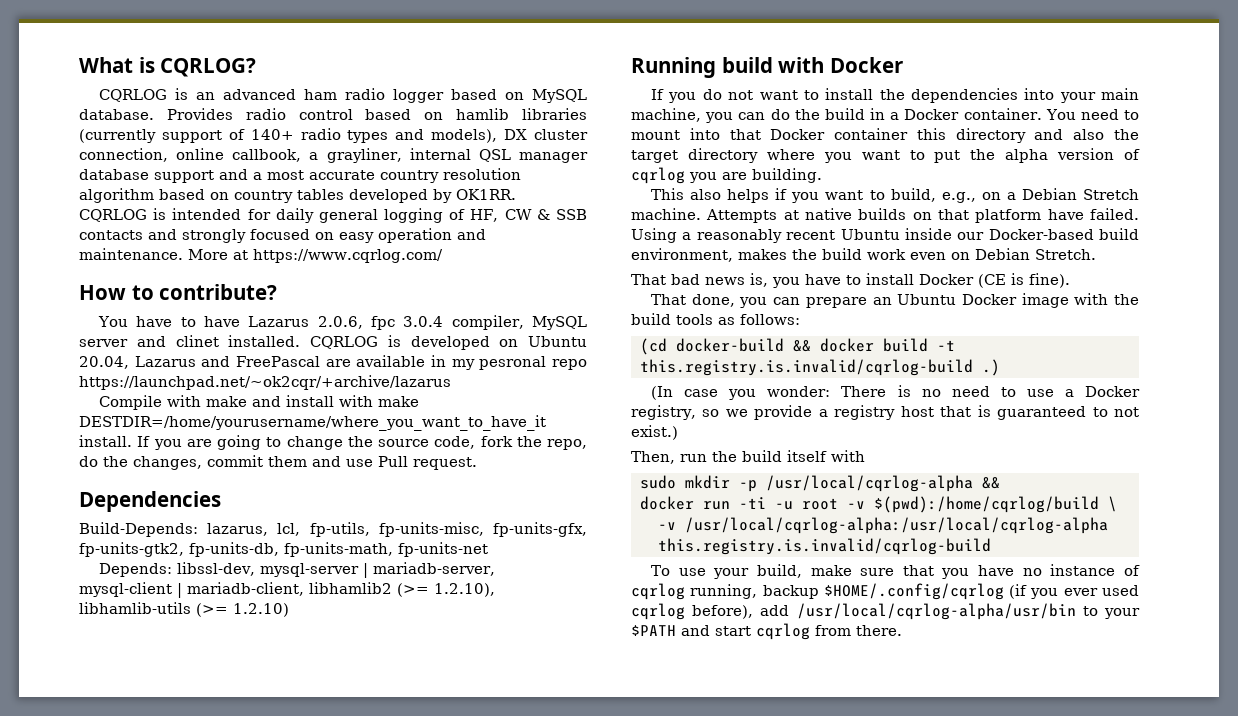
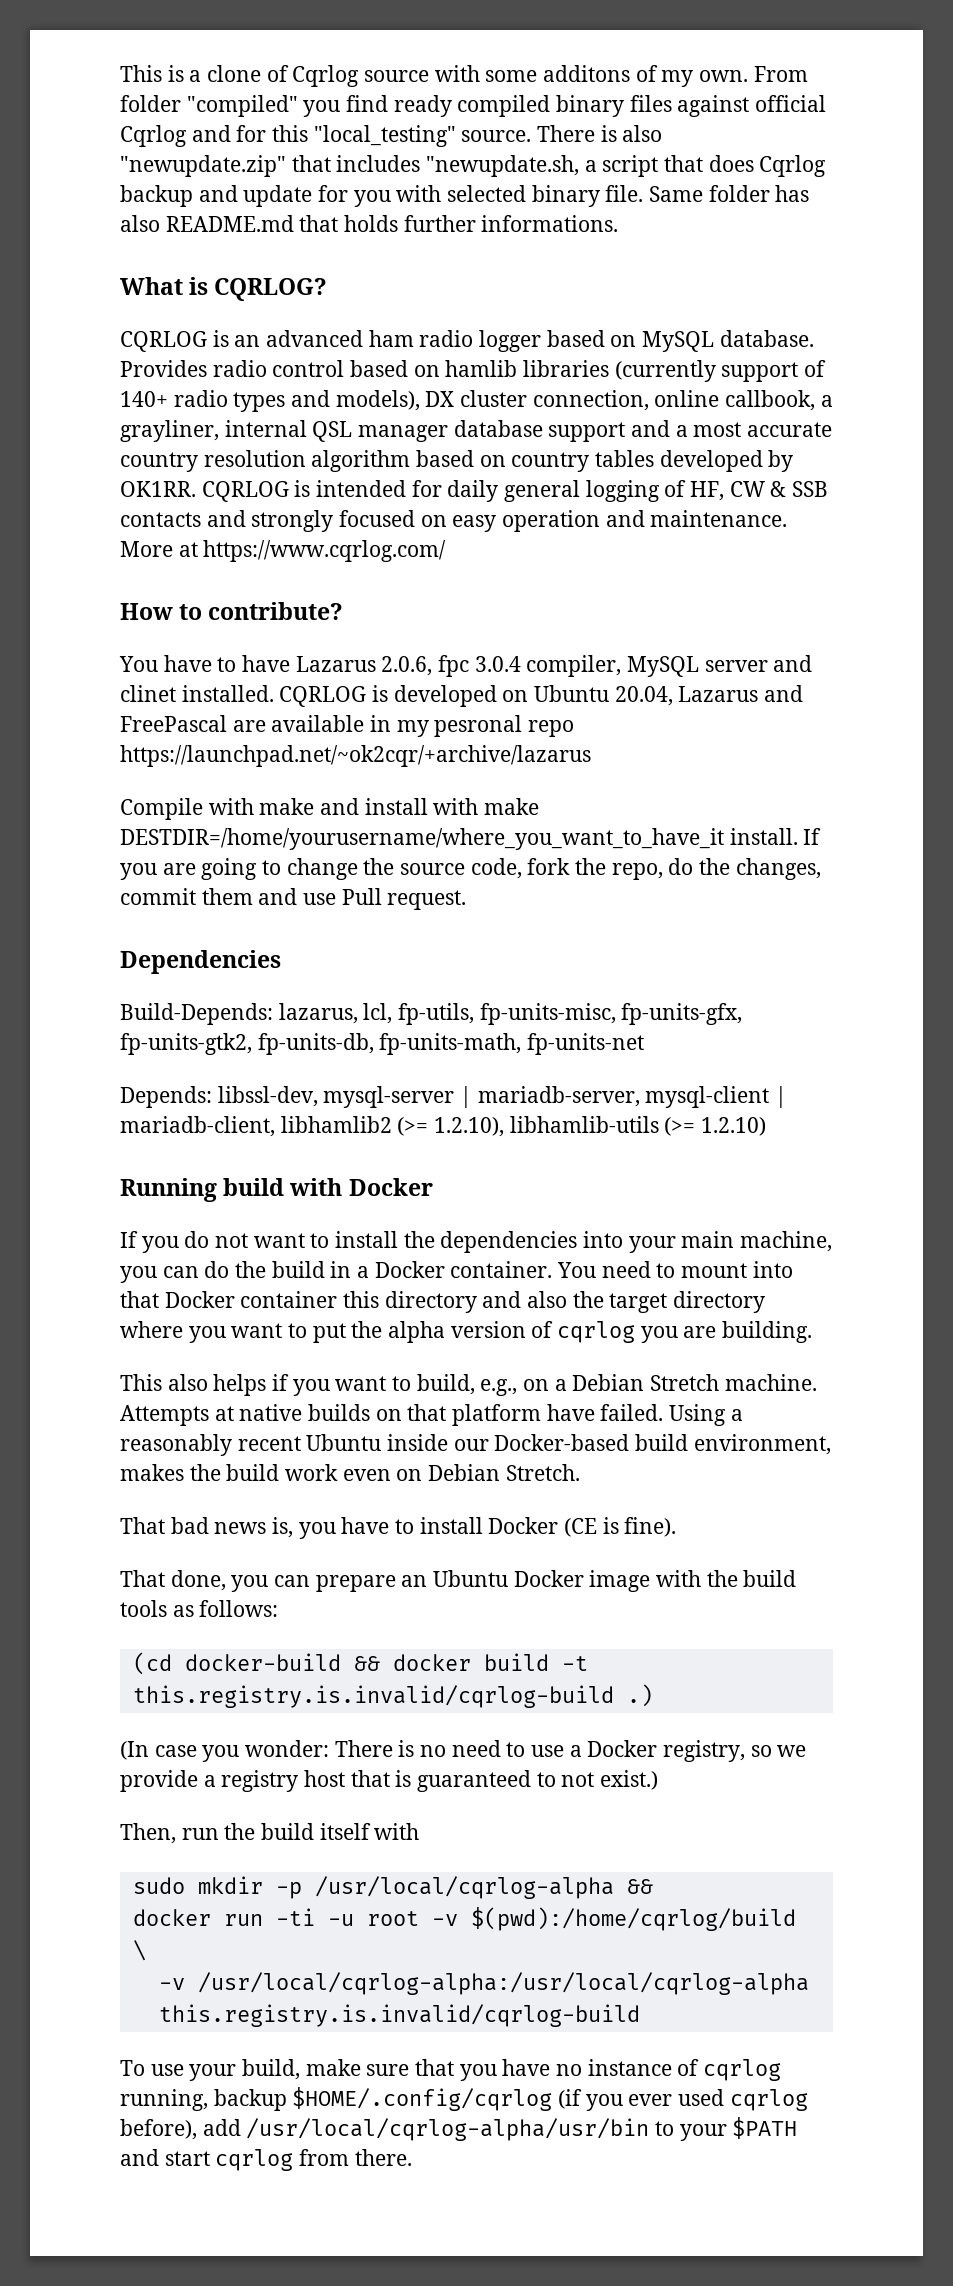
+ This is a clone of Cqrlog source with some additons of my own. From folder "compiled" you find ready compiled binary files against official Cqrlog and for this "local_testing" source. There is also "newupdate.zip" that includes "newupdate.sh, a script that does Cqrlog backup and update for you with selected binary file. Same folder has also README.md that holds further informations.

